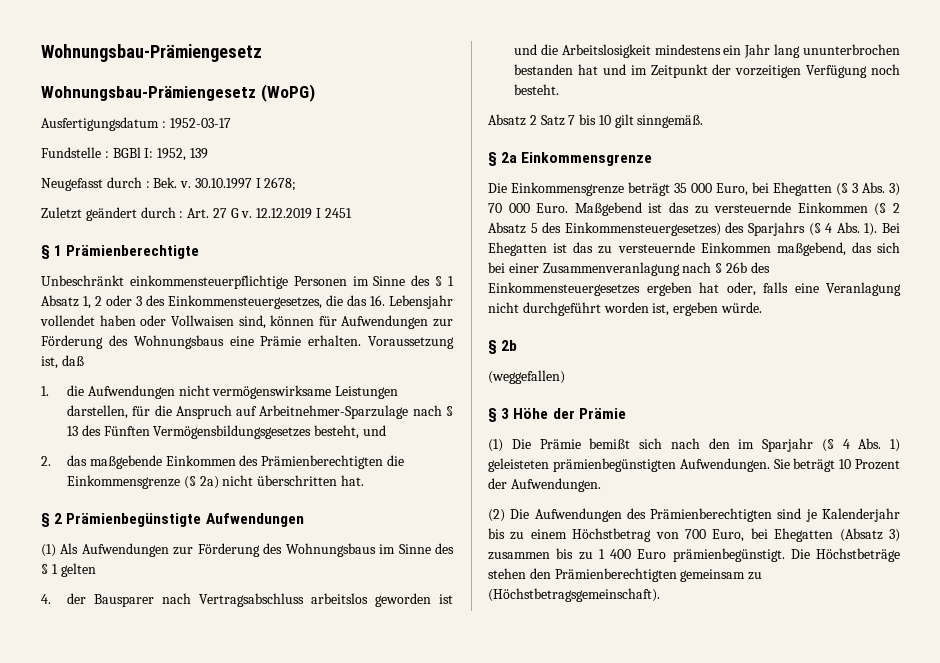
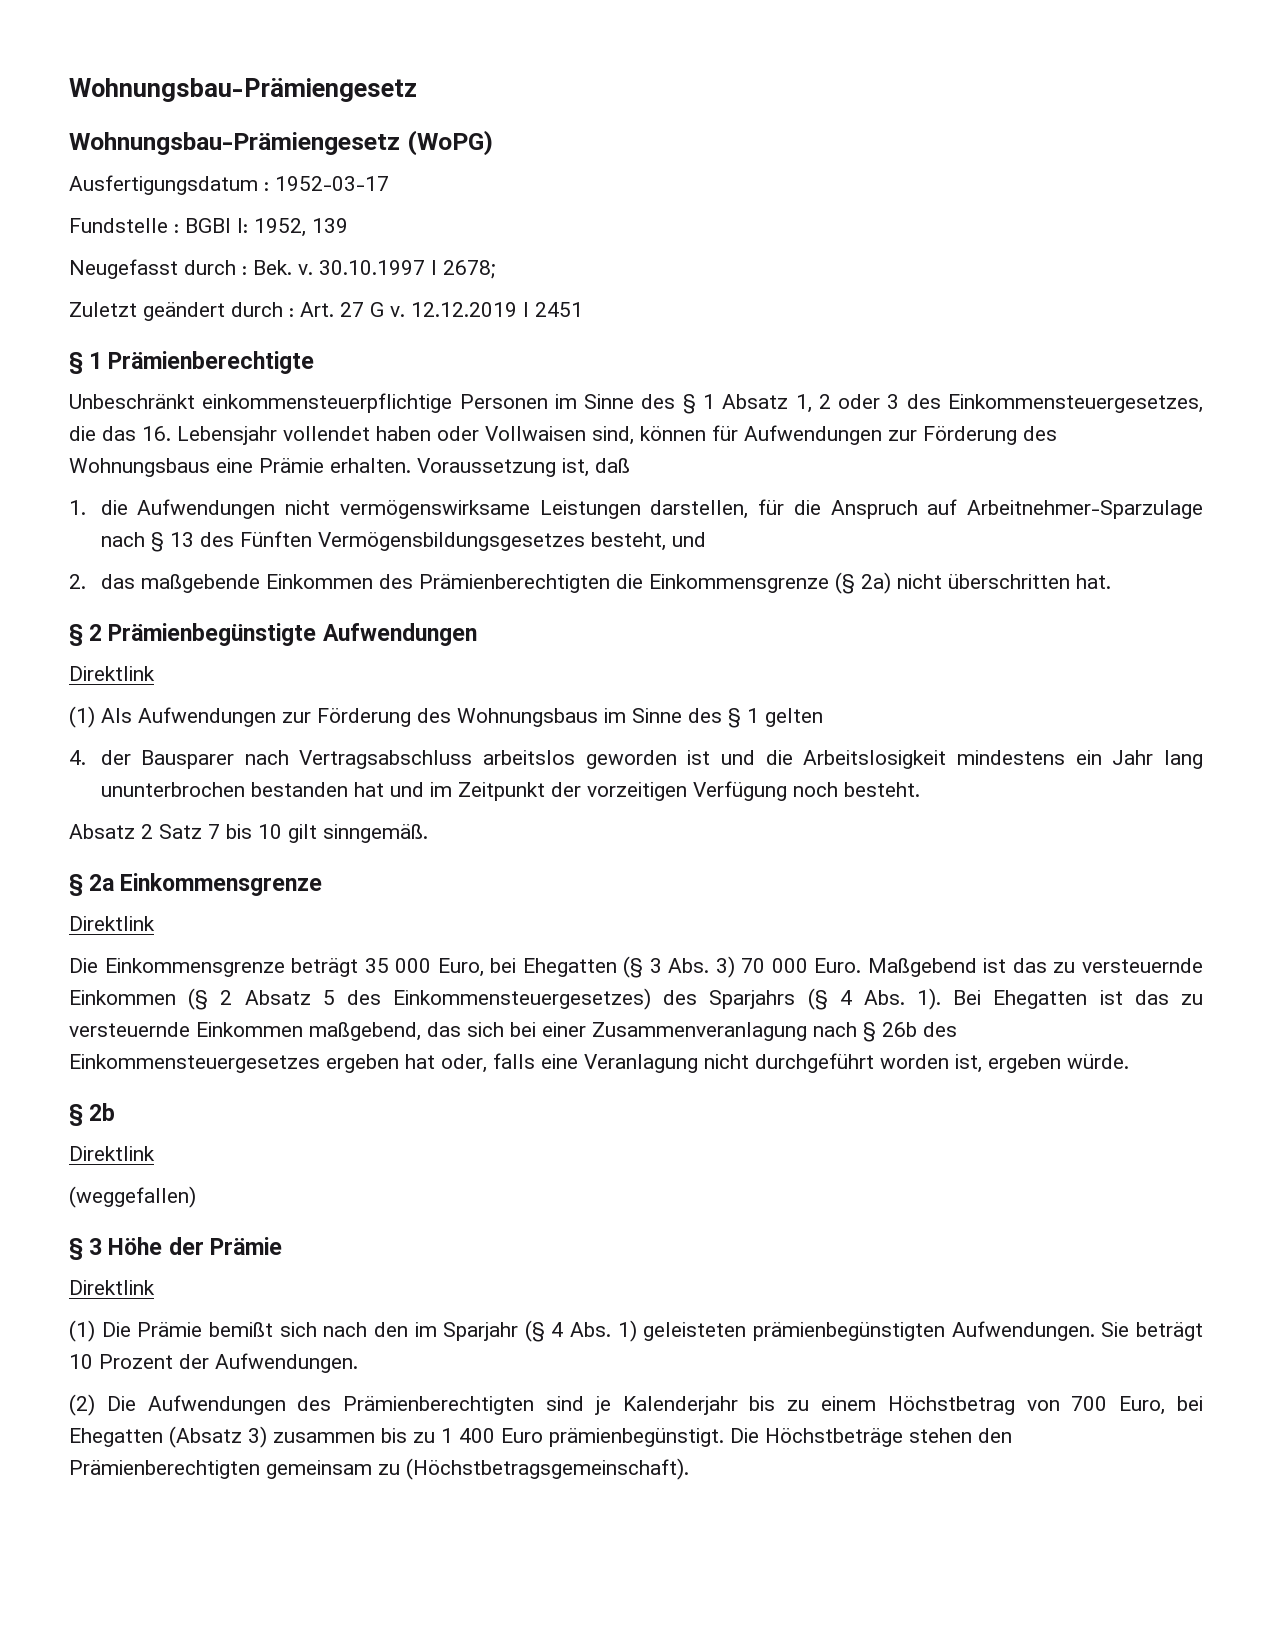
  § 2 Prämienbegünstigte Aufwendungen
+ Direktlink
  § 2a Einkommensgrenze
+ Direktlink
  § 2b
+ Direktlink
  § 3 Höhe der Prämie
+ Direktlink

